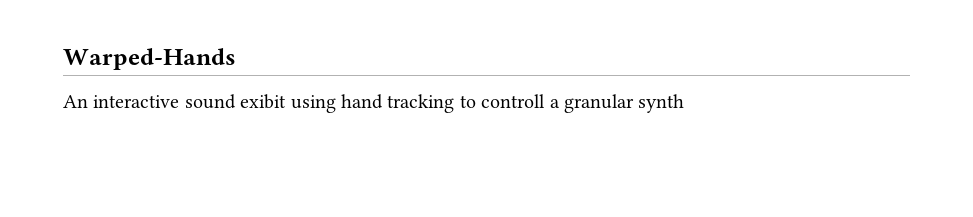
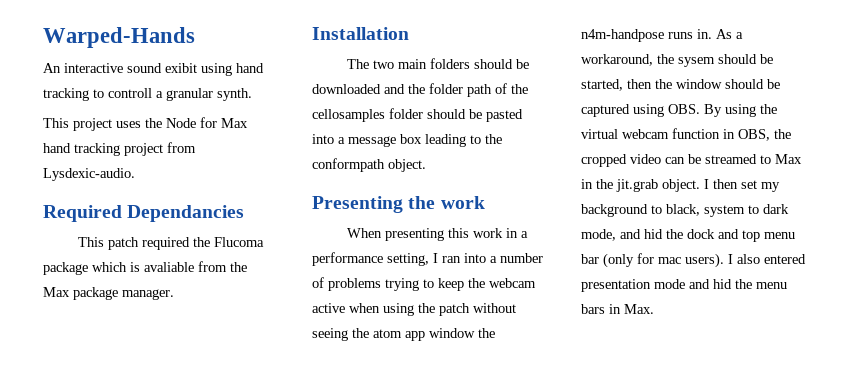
- An interactive sound exibit using hand tracking to controll a granular synth
+ An interactive sound exibit using hand tracking to controll a granular synth.
+ This project uses the Node for Max hand tracking project from Lysdexic-audio.
+ Required Dependancies
+ This patch required the Flucoma package which is avaliable from the Max package manager.
+ Installation
+ The two main folders should be downloaded and the folder path of the cellosamples folder should be pasted into a message box leading to the conformpath object.
+ Presenting the work
+ When presenting this work in a performance setting, I ran into a number of problems trying to keep the webcam active when using the patch without seeing the atom app window the n4m-handpose runs in. As a workaround, the sysem should be started, then the window should be captured using OBS. By using the virtual webcam function in OBS, the cropped video can be streamed to Max in the jit.grab object. I then set my background to black, system to dark mode, and hid the dock and top menu bar (only for mac users). I also entered presentation mode and hid the menu bars in Max.

